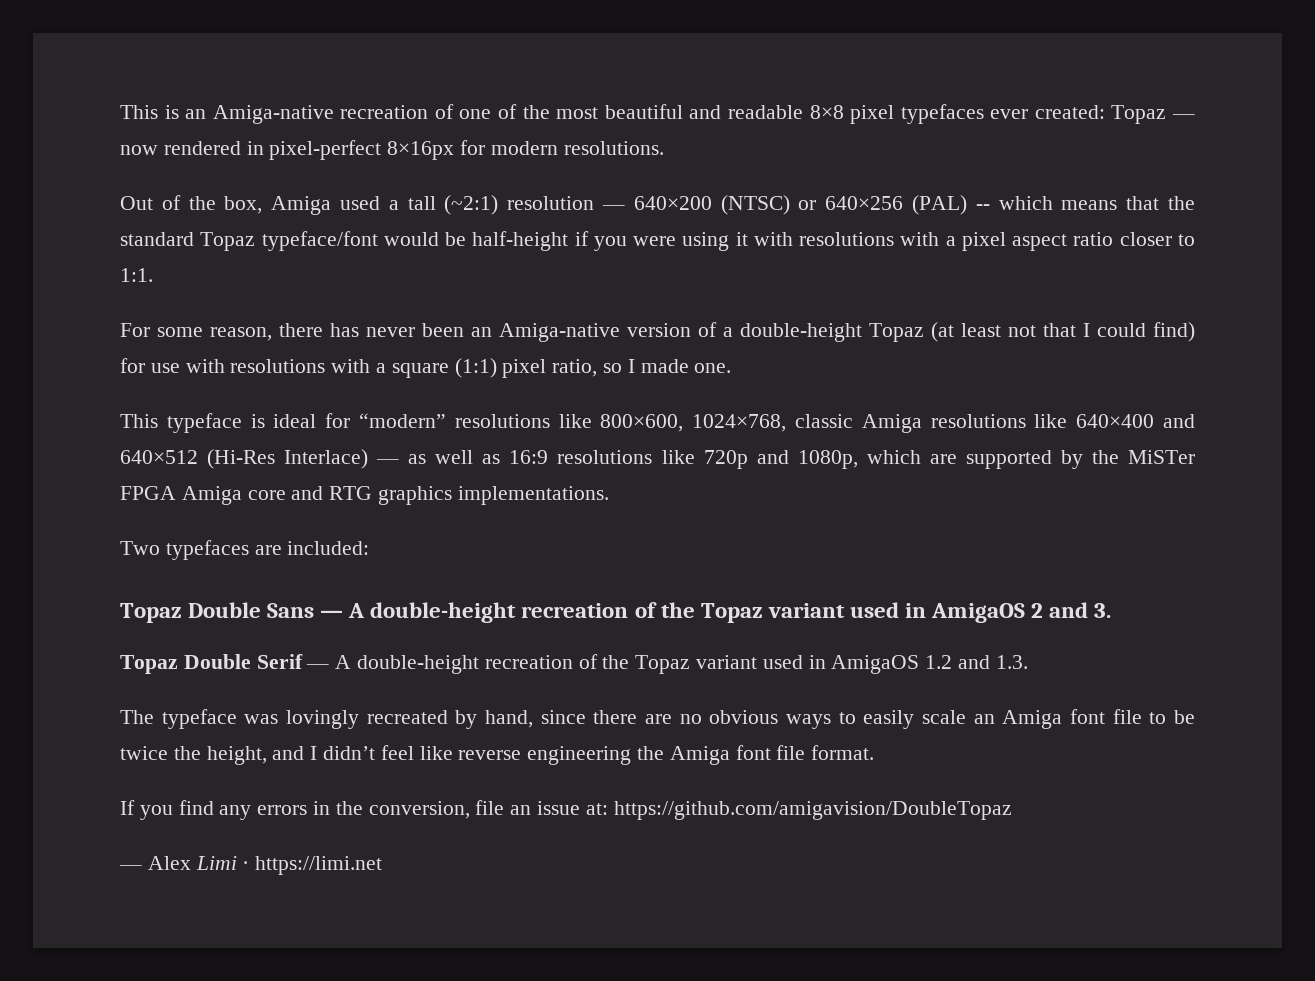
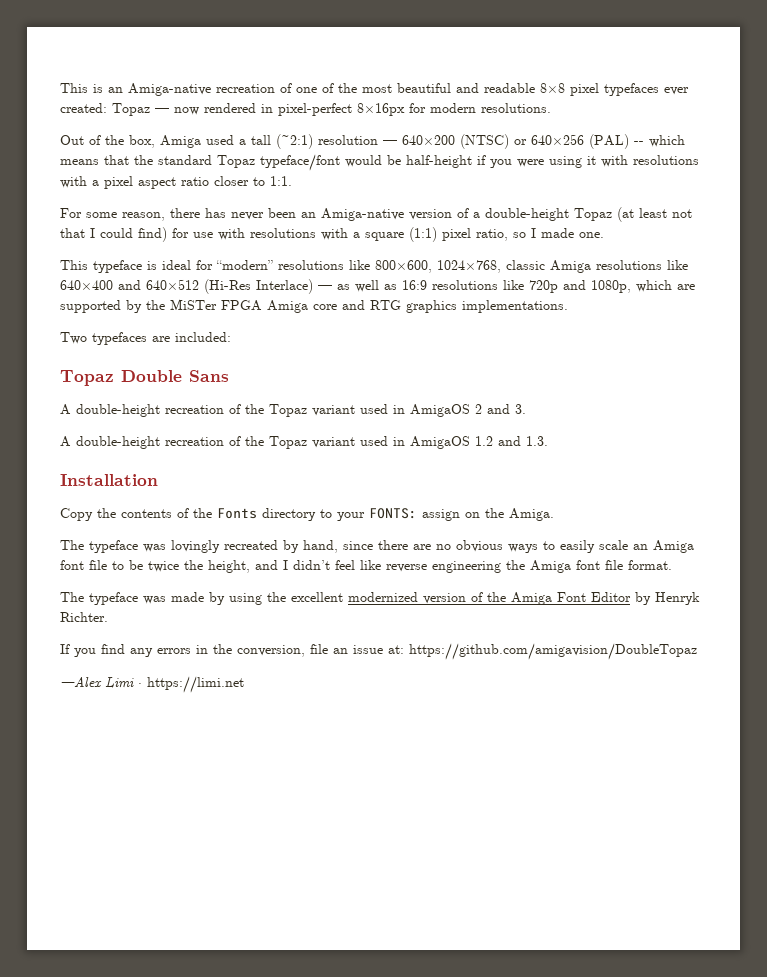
- Topaz Double Sans — A double-height recreation of the Topaz variant used in AmigaOS 2 and 3.
+ Topaz Double Sans
+ A double-height recreation of the Topaz variant used in AmigaOS 2 and 3.
- Topaz Double Serif — A double-height recreation of the Topaz variant used in AmigaOS 1.2 and 1.3.
+ A double-height recreation of the Topaz variant used in AmigaOS 1.2 and 1.3.
+ Installation
+ Copy the contents of the Fonts directory to your FONTS: assign on the Amiga.
+ The typeface was made by using the excellent modernized version of the Amiga Font Editor by Henryk Richter.
- — Alex Limi · https://limi.net
+ —Alex Limi · https://limi.net

